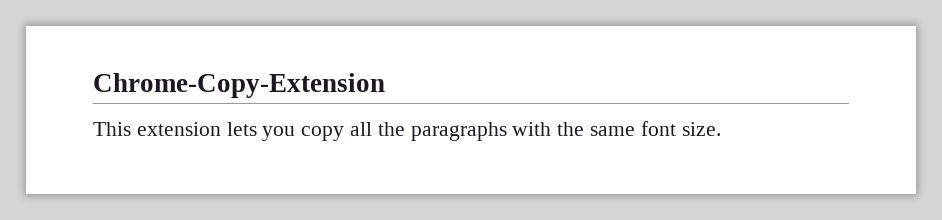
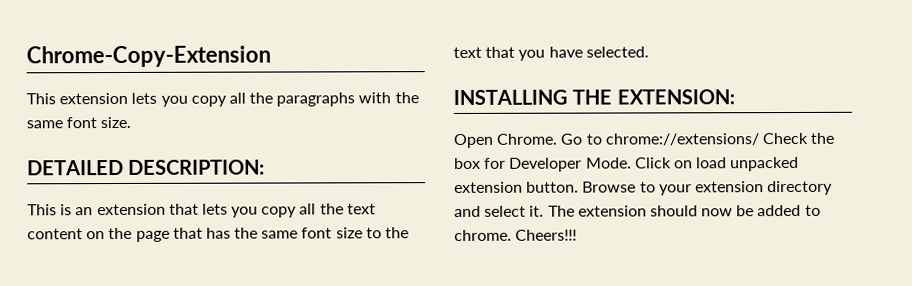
+ DETAILED DESCRIPTION:
+ This is an extension that lets you copy all the text content on the page that has the same font size to the text that you have selected.
+ INSTALLING THE EXTENSION:
+ Open Chrome. Go to chrome://extensions/ Check the box for Developer Mode. Click on load unpacked extension button. Browse to your extension directory and select it. The extension should now be added to chrome. Cheers!!!

